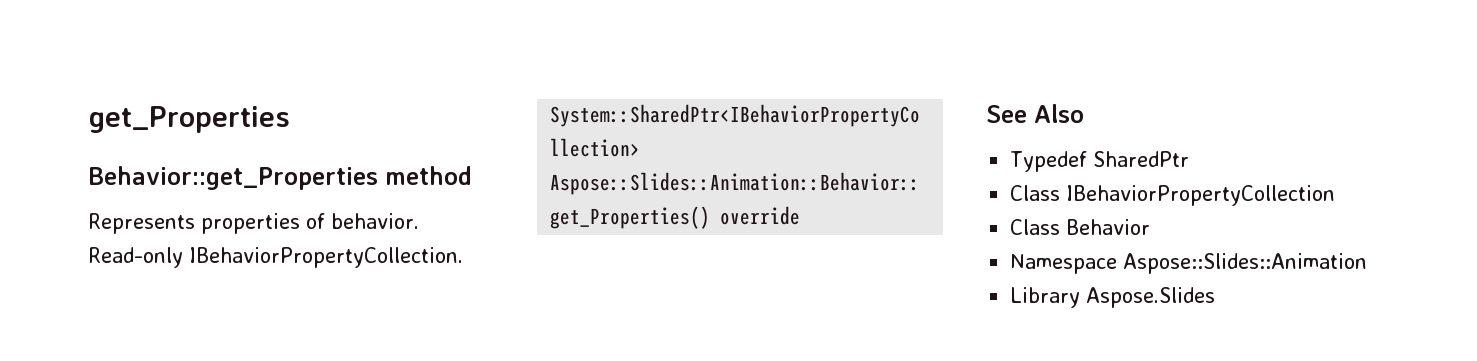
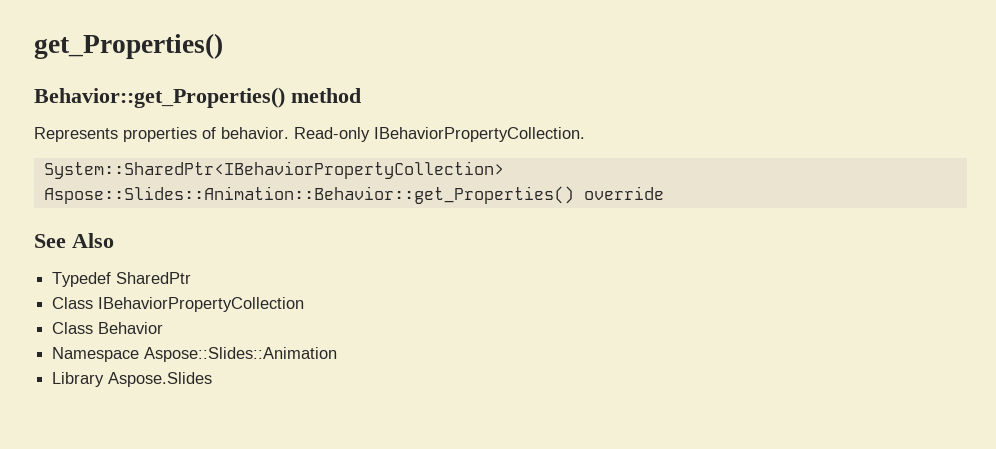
- get_Properties
- Behavior::get_Properties method
+ get_Properties()
+ Behavior::get_Properties() method

